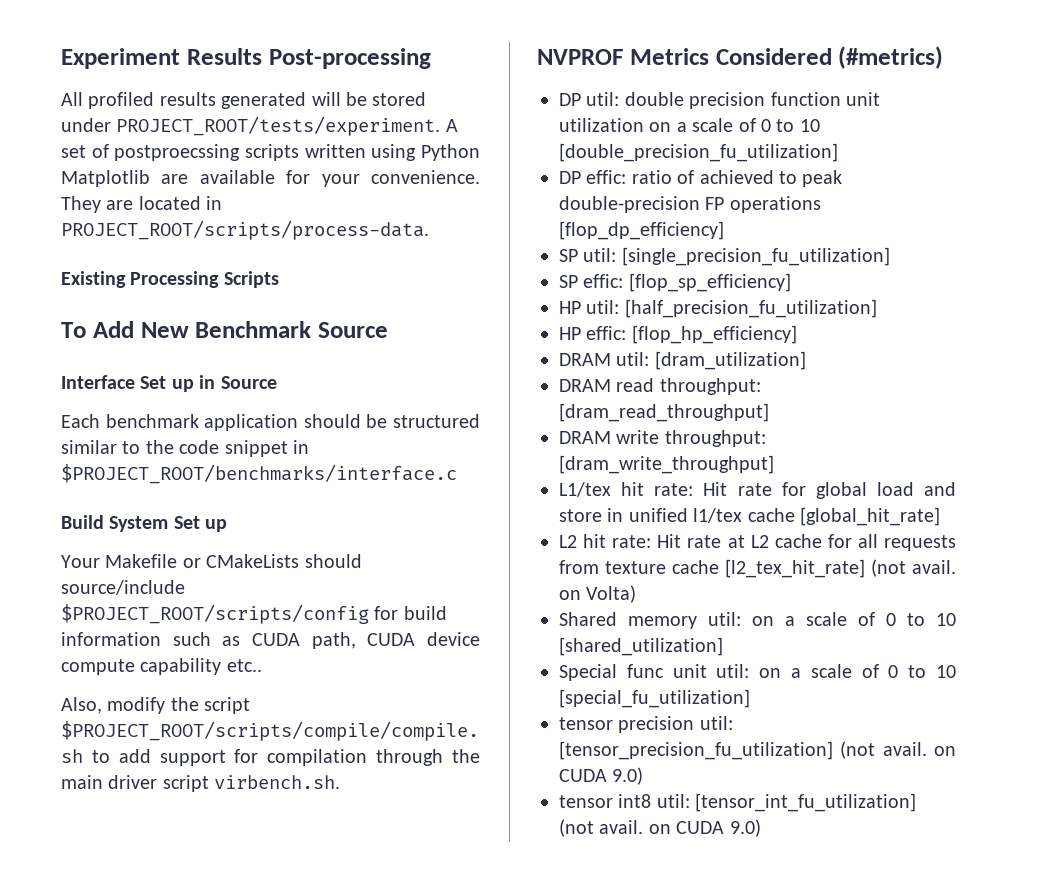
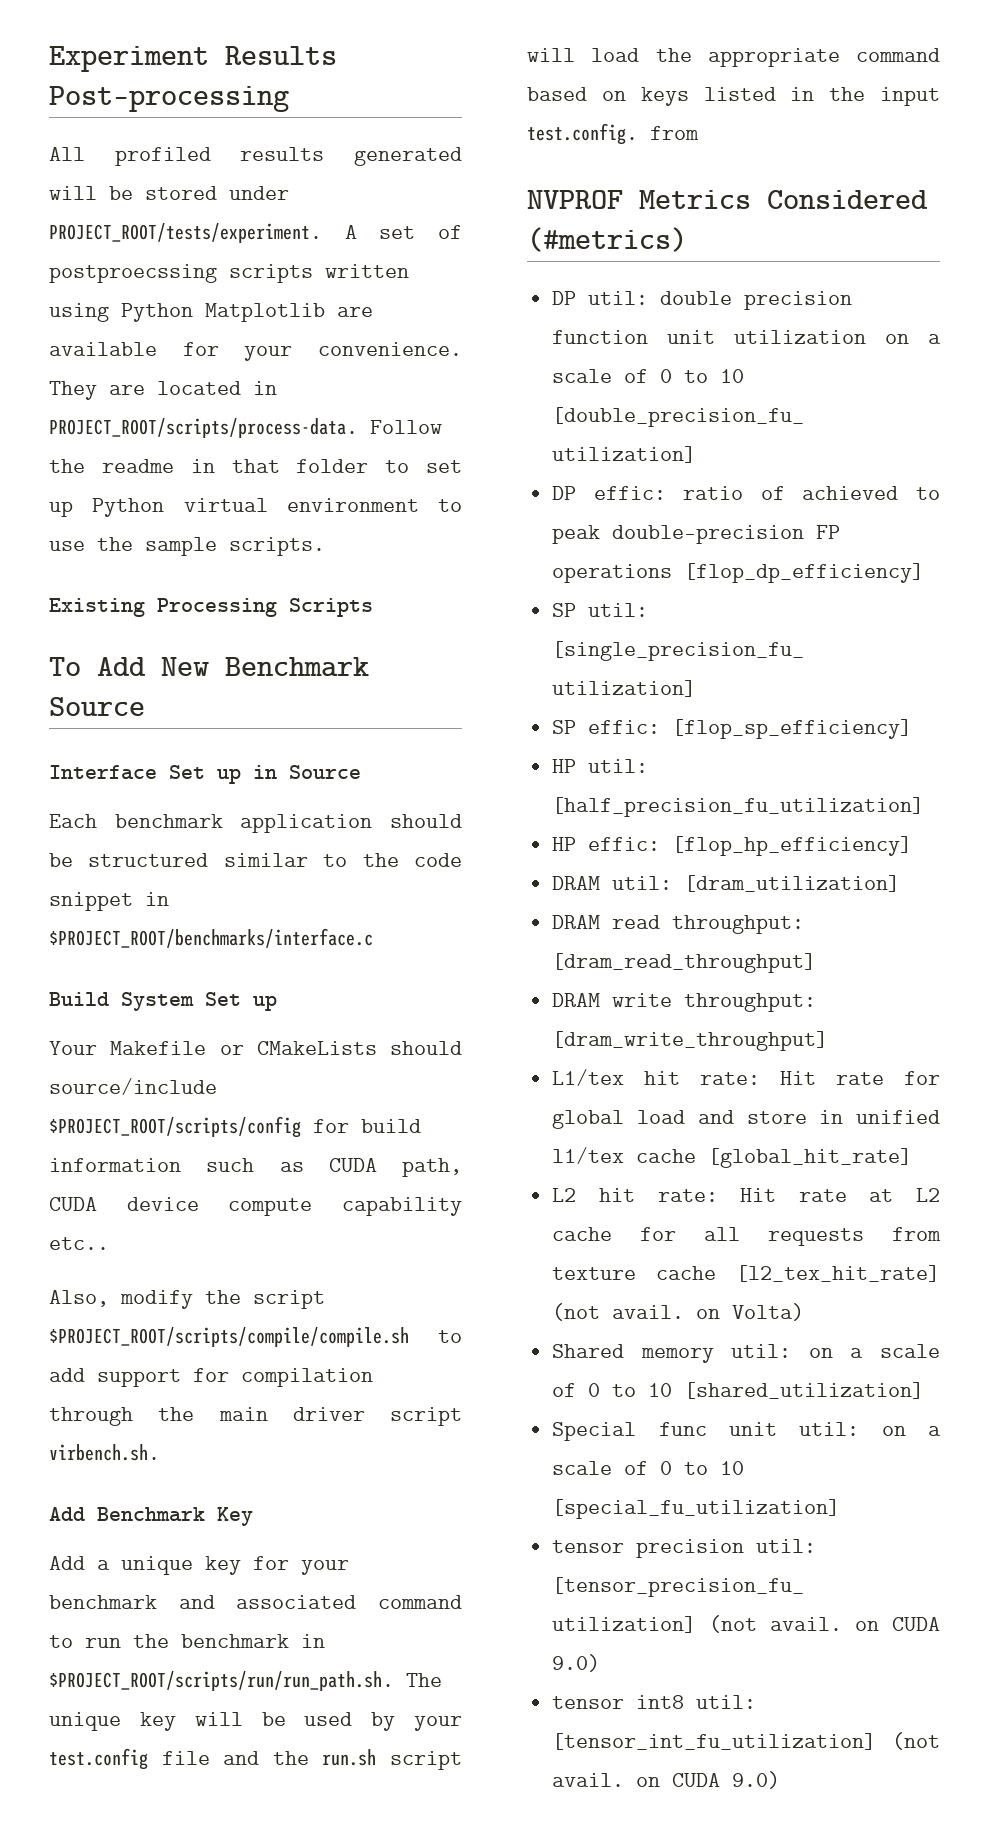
+ Follow the readme in that folder to set up Python virtual environment to use the sample scripts.
+ Add Benchmark Key
+ Add a unique key for your benchmark and associated command to run the benchmark in $PROJECT_ROOT/scripts/run/run_path.sh. The unique key will be used by your test.config file and the run.sh script will load the appropriate command based on keys listed in the input test.config. from

